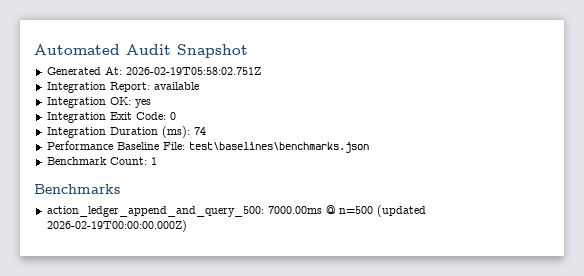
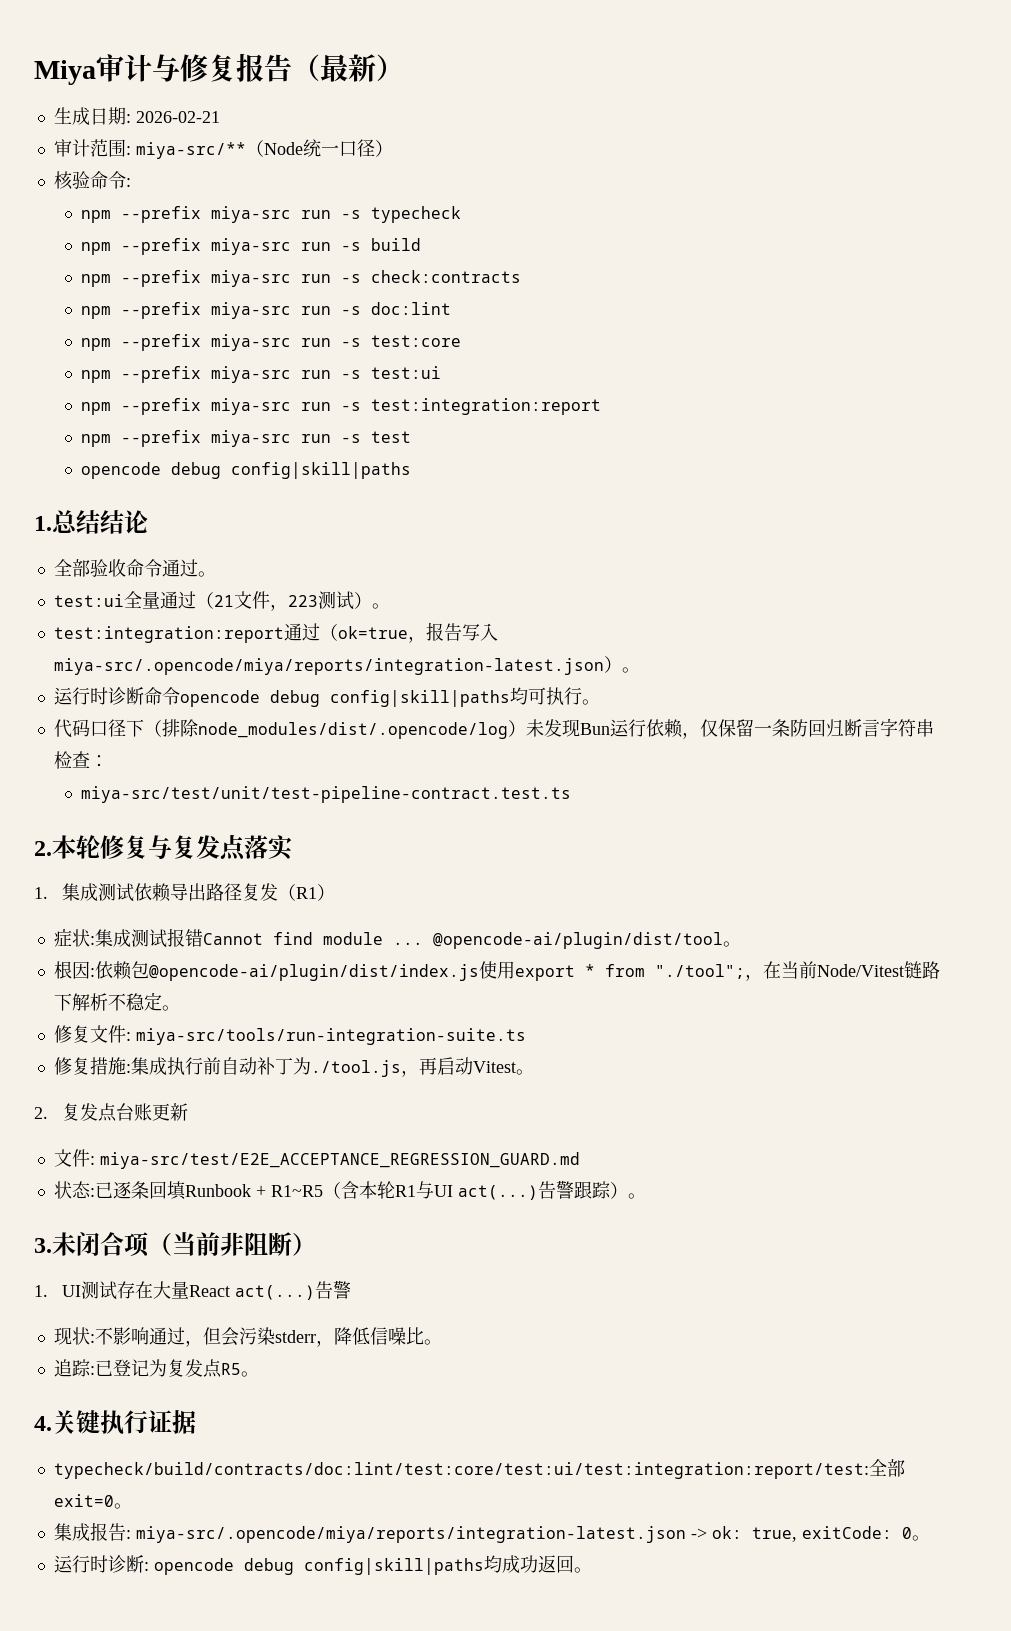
- Automated Audit Snapshot
- Generated At: 2026-02-19T05:58:02.751Z
- Integration Report: available
- Integration OK: yes
- Integration Exit Code: 0
- Integration Duration (ms): 74
- Performance Baseline File: test\baselines\benchmarks.json
- Benchmark Count: 1
- Benchmarks
- action_ledger_append_and_query_500: 7000.00ms @ n=500 (updated 2026-02-19T00:00:00.000Z)
+ Miya审计与修复报告（最新）
+ 生成日期: 2026-02-21
+ 审计范围: miya-src/**（Node统一口径）
+ 核验命令:
+ npm --prefix miya-src run -s typecheck
+ npm --prefix miya-src run -s build
+ npm --prefix miya-src run -s check:contracts
+ npm --prefix miya-src run -s doc:lint
+ npm --prefix miya-src run -s test:core
+ npm --prefix miya-src run -s test:ui
+ npm --prefix miya-src run -s test:integration:report
+ npm --prefix miya-src run -s test
+ opencode debug config|skill|paths
+ 1.总结结论
+ 全部验收命令通过。
+ test:ui全量通过（21文件，223测试）。
+ test:integration:report通过（ok=true，报告写入miya-src/.opencode/miya/reports/integration-latest.json）。
+ 运行时诊断命令opencode debug config|skill|paths均可执行。
+ 代码口径下（排除node_modules/dist/.opencode/log）未发现Bun运行依赖，仅保留一条防回归断言字符串检查：
+ miya-src/test/unit/test-pipeline-contract.test.ts
+ 2.本轮修复与复发点落实
+ 1.集成测试依赖导出路径复发（R1）
+ 症状:集成测试报错Cannot find module ... @opencode-ai/plugin/dist/tool。
+ 根因:依赖包@opencode-ai/plugin/dist/index.js使用export * from "./tool";，在当前Node/Vitest链路下解析不稳定。
+ 修复文件: miya-src/tools/run-integration-suite.ts
+ 修复措施:集成执行前自动补丁为./tool.js，再启动Vitest。
+ 2.复发点台账更新
+ 文件: miya-src/test/E2E_ACCEPTANCE_REGRESSION_GUARD.md
+ 状态:已逐条回填Runbook + R1~R5（含本轮R1与UI act(...)告警跟踪）。
+ 3.未闭合项（当前非阻断）
+ 1. UI测试存在大量React act(...)告警
+ 现状:不影响通过，但会污染stderr，降低信噪比。
+ 追踪:已登记为复发点R5。
+ 4.关键执行证据
+ typecheck/build/contracts/doc:lint/test:core/test:ui/test:integration:report/test:全部exit=0。
+ 集成报告: miya-src/.opencode/miya/reports/integration-latest.json -> ok: true, exitCode: 0。
+ 运行时诊断: opencode debug config|skill|paths均成功返回。

